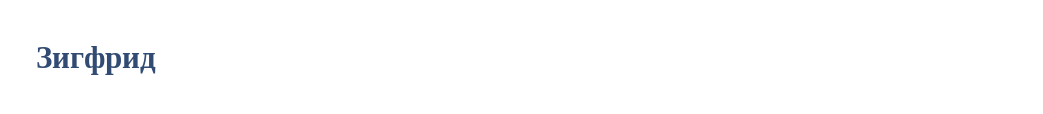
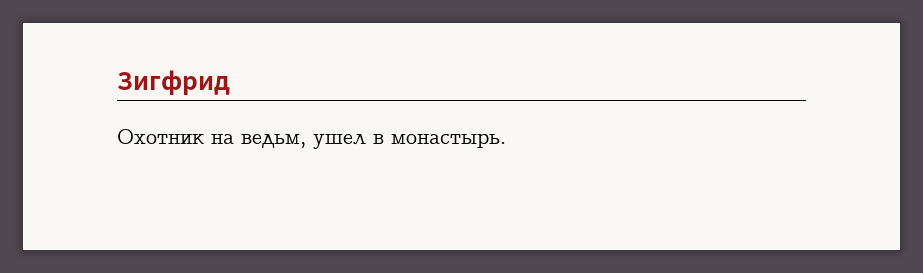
+ Охотник на ведьм, ушел в монастырь.

